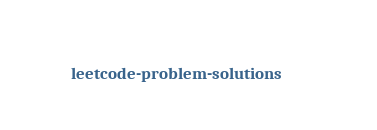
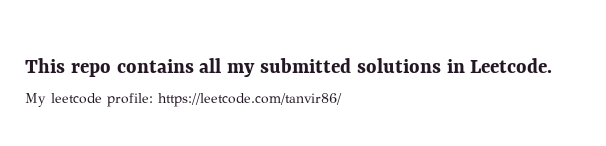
- leetcode-problem-solutions
+ This repo contains all my submitted solutions in Leetcode.
+ My leetcode profile: https://leetcode.com/tanvir86/

